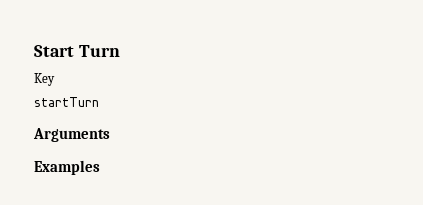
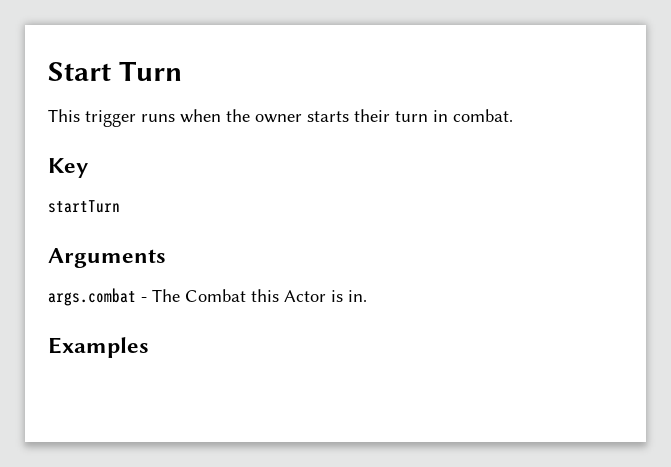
+ This trigger runs when the owner starts their turn in combat.
  Key
  startTurn
  Arguments
+ args.combat - The Combat this Actor is in.

